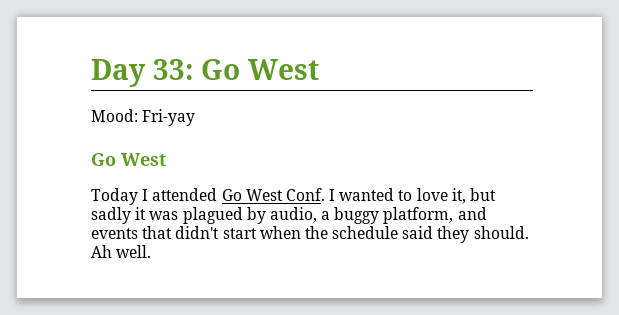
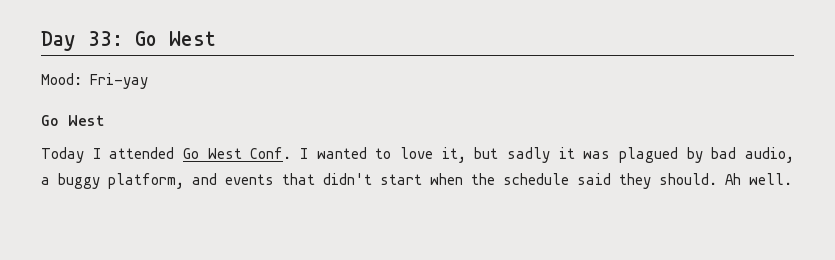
- I wanted to love it, but sadly it was plagued by audio, a buggy platform, and events that didn't start when the schedule said they should.
+ I wanted to love it, but sadly it was plagued by bad audio, a buggy platform, and events that didn't start when the schedule said they should.

